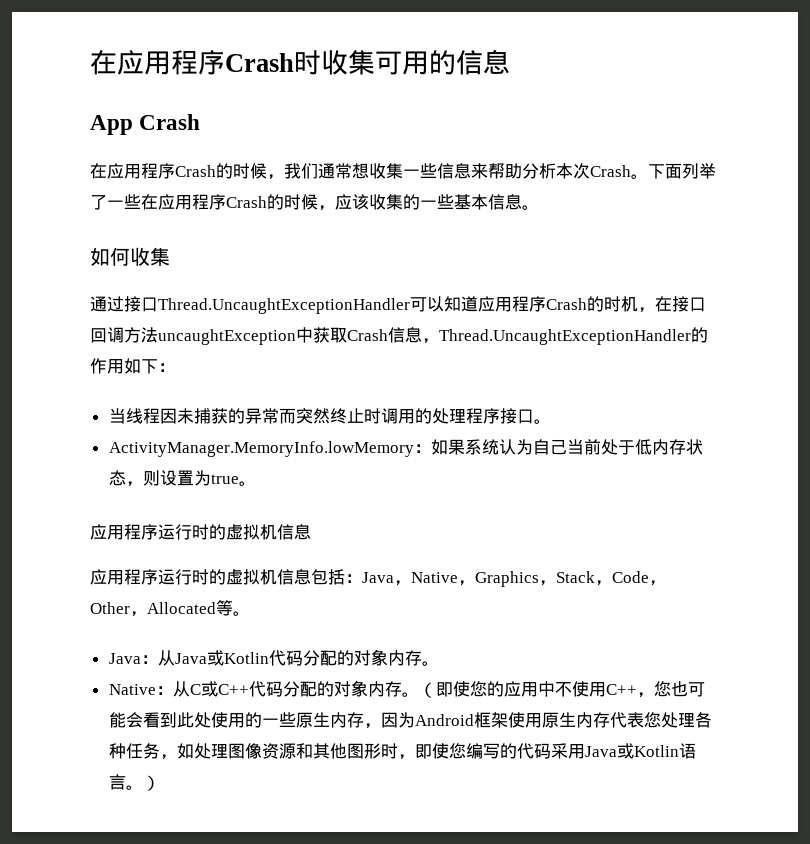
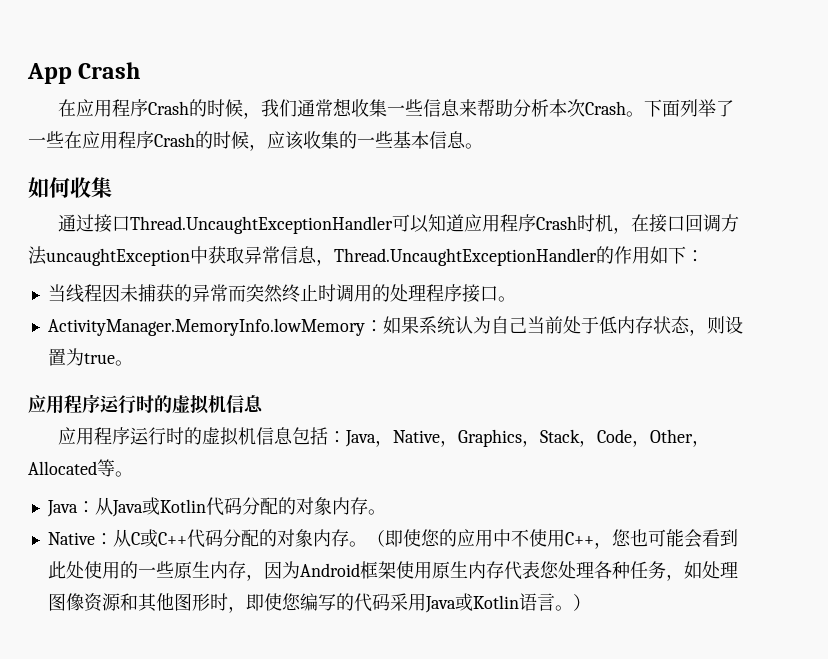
- 在应用程序Crash时收集可用的信息
- 通过接口Thread.UncaughtExceptionHandler可以知道应用程序Crash的时机，在接口回调方法uncaughtException中获取Crash信息，Thread.UncaughtExceptionHandler的作用如下：
+ 通过接口Thread.UncaughtExceptionHandler可以知道应用程序Crash时机，在接口回调方法uncaughtException中获取异常信息，Thread.UncaughtExceptionHandler的作用如下：

